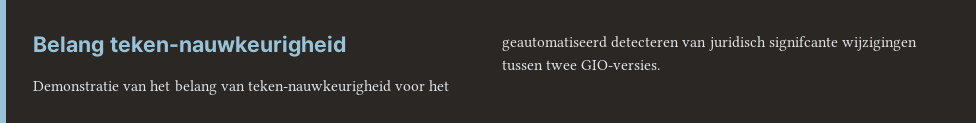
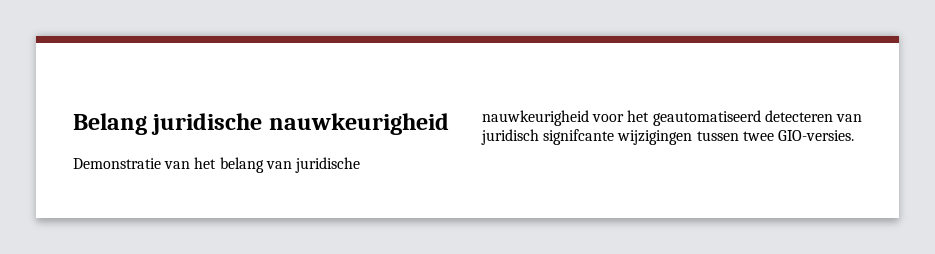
- Belang teken-nauwkeurigheid
+ Belang juridische nauwkeurigheid
- Demonstratie van het belang van teken-nauwkeurigheid voor het geautomatiseerd detecteren van juridisch signifcante wijzigingen tussen twee GIO-versies.
+ Demonstratie van het belang van juridische nauwkeurigheid voor het geautomatiseerd detecteren van juridisch signifcante wijzigingen tussen twee GIO-versies.

